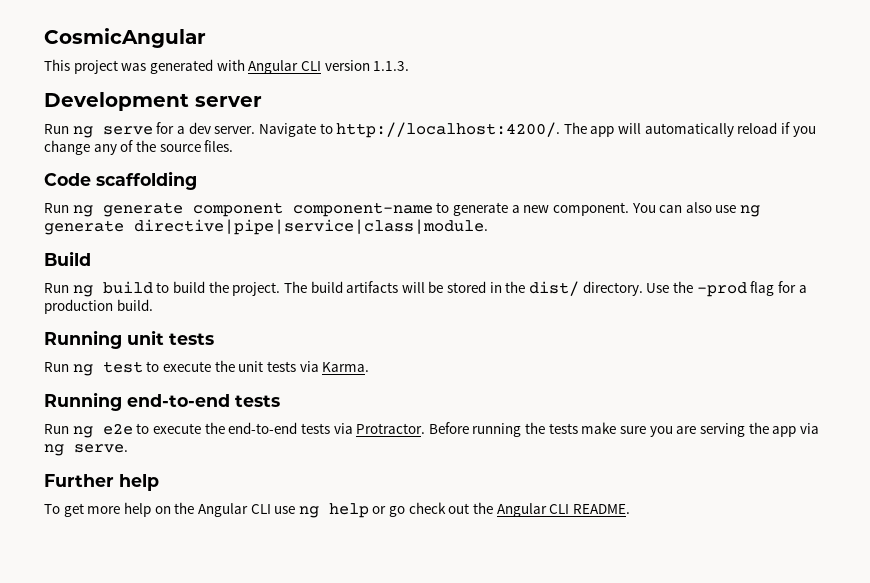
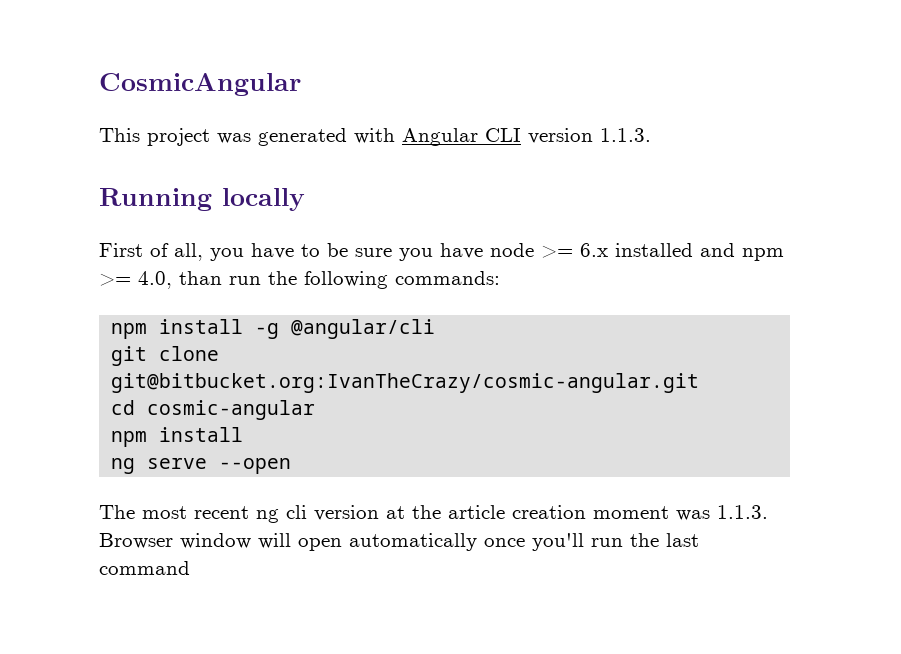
- Development server
- Run ng serve for a dev server. Navigate to http://localhost:4200/. The app will automatically reload if you change any of the source files.
- Code scaffolding
- Run ng generate component component-name to generate a new component. You can also use ng generate directive|pipe|service|class|module.
- Build
- Run ng build to build the project. The build artifacts will be stored in the dist/ directory. Use the -prod flag for a production build.
- Running unit tests
- Run ng test to execute the unit tests via Karma.
- Running end-to-end tests
- Run ng e2e to execute the end-to-end tests via Protractor. Before running the tests make sure you are serving the app via ng serve.
- Further help
- To get more help on the Angular CLI use ng help or go check out the Angular CLI README.
+ Running locally
+ First of all, you have to be sure you have node >= 6.x installed and npm >= 4.0, than run the following commands:
+ npm install -g @angular/cli
+ git clone git@bitbucket.org:IvanTheCrazy/cosmic-angular.git
+ cd cosmic-angular
+ npm install
+ ng serve --open
+ The most recent ng cli version at the article creation moment was 1.1.3. Browser window will open automatically once you'll run the last command

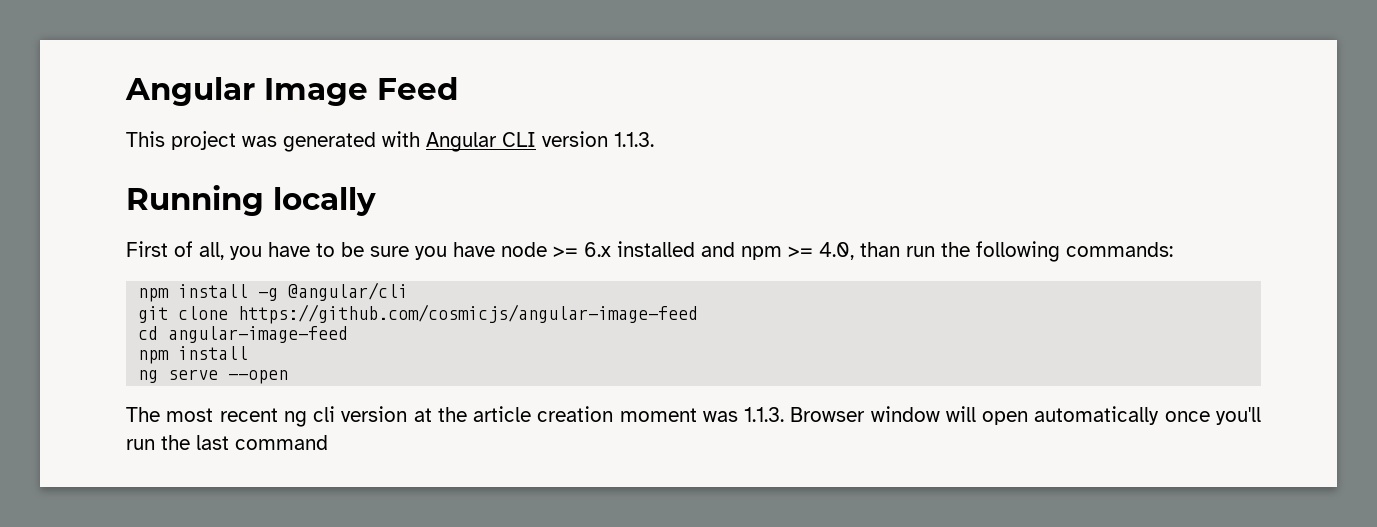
- CosmicAngular
+ Angular Image Feed
- git clone git@bitbucket.org:IvanTheCrazy/cosmic-angular.git
+ git clone https://github.com/cosmicjs/angular-image-feed
- cd cosmic-angular
+ cd angular-image-feed

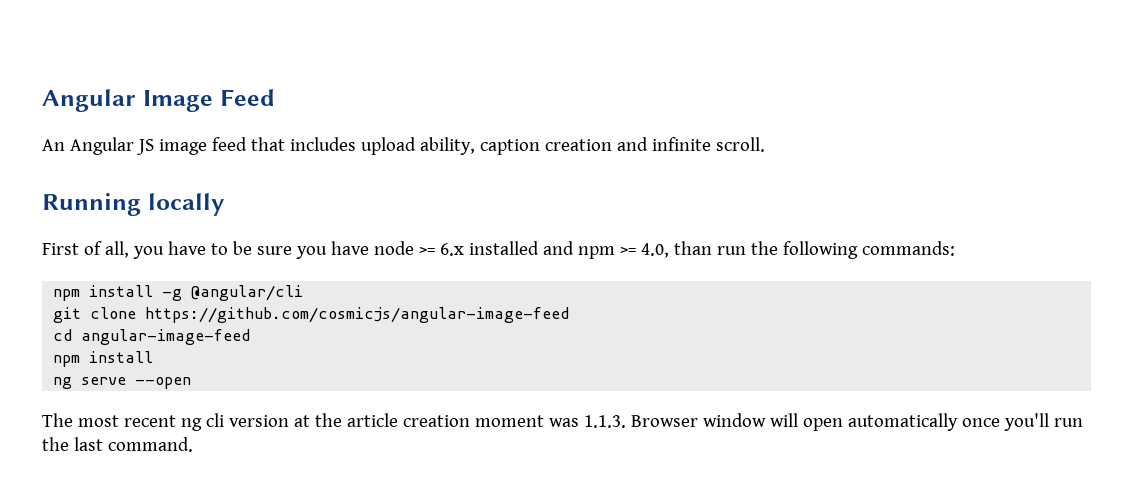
- This project was generated with Angular CLI version 1.1.3.
+ An Angular JS image feed that includes upload ability, caption creation and infinite scroll.
- The most recent ng cli version at the article creation moment was 1.1.3. Browser window will open automatically once you'll run the last command
+ The most recent ng cli version at the article creation moment was 1.1.3. Browser window will open automatically once you'll run the last command.

